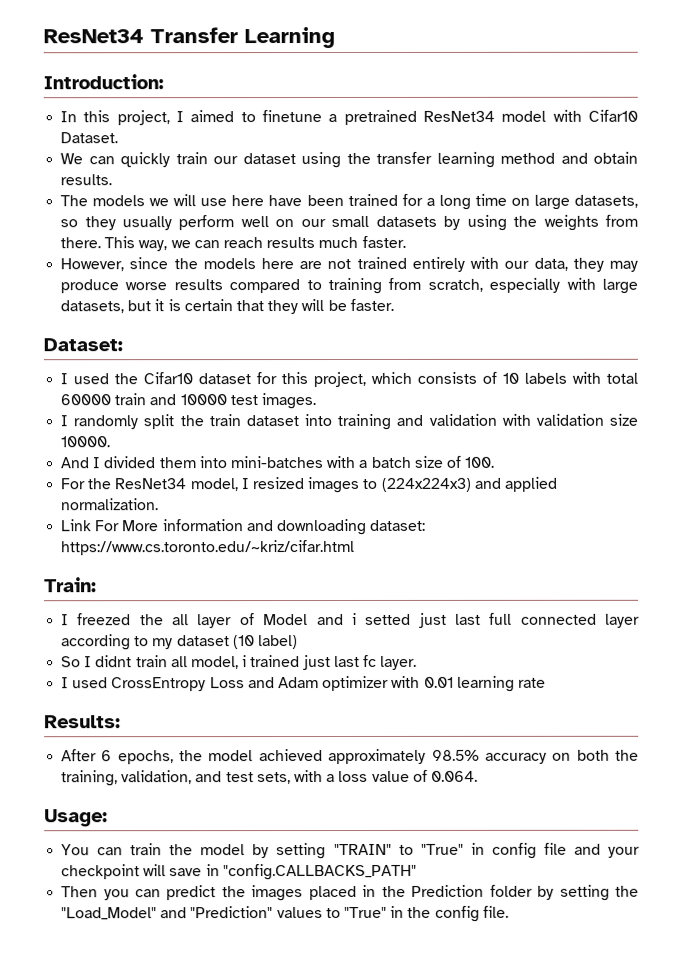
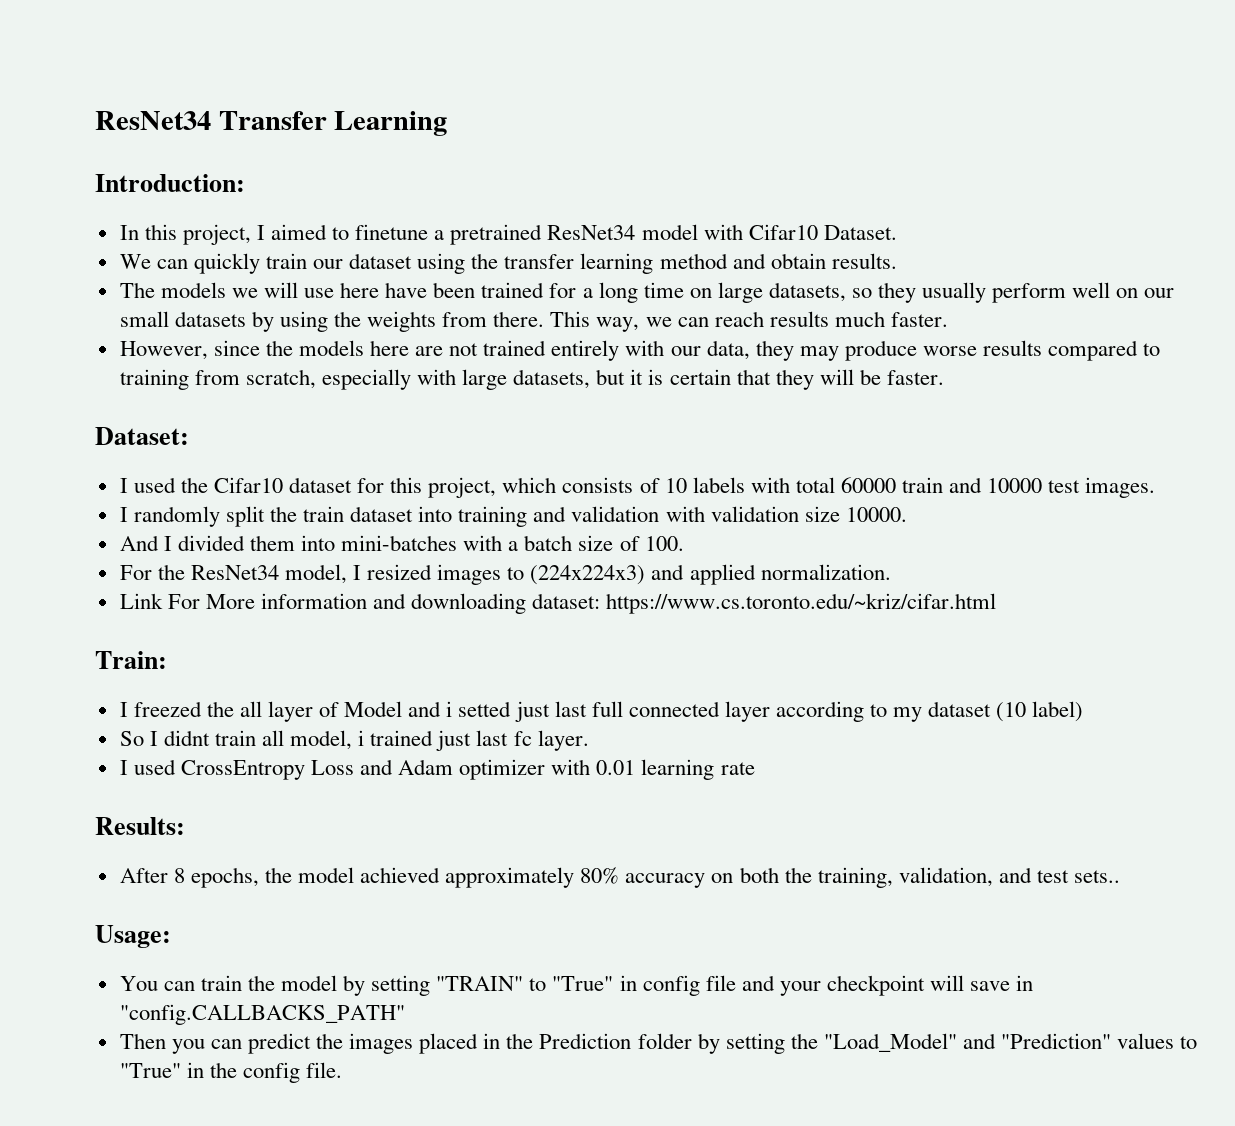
- After 6 epochs, the model achieved approximately 98.5% accuracy on both the training, validation, and test sets, with a loss value of 0.064.
+ After 8 epochs, the model achieved approximately 80% accuracy on both the training, validation, and test sets..

